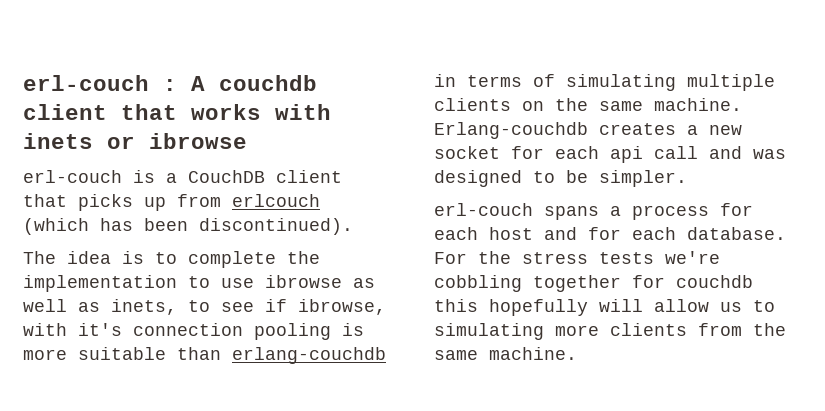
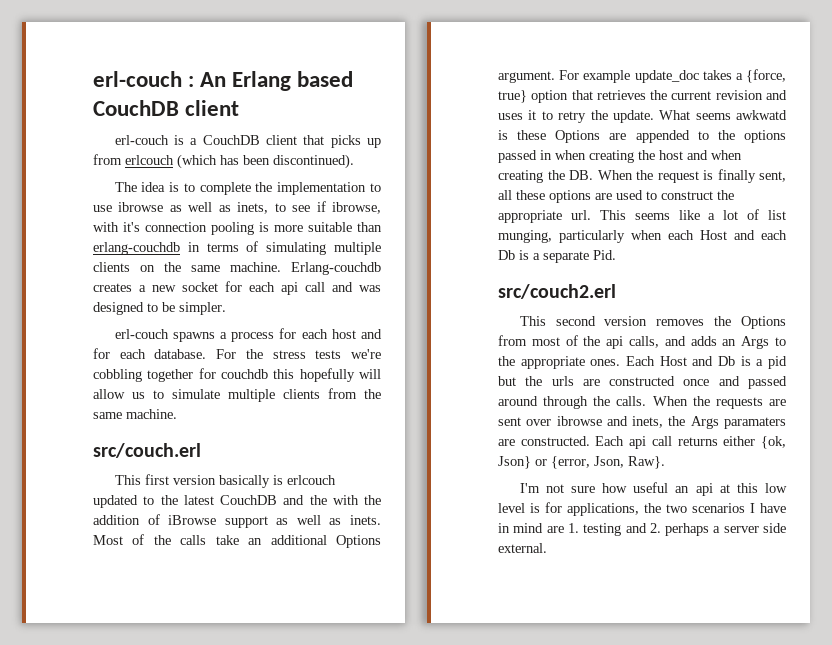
- erl-couch : A couchdb client that works with inets or ibrowse
+ erl-couch : An Erlang based CouchDB client
- erl-couch spans a process for each host and for each database.
+ erl-couch spawns a process for each host and for each database.
- For the stress tests we're cobbling together for couchdb this hopefully will allow us to simulating more clients from the same machine.
+ For the stress tests we're cobbling together for couchdb this hopefully will allow us to simulate multiple clients from the same machine.
+ src/couch.erl
+ This first version basically is erlcouch updated to the latest CouchDB and the with the addition of iBrowse support as well as inets. Most of the calls take an additional Options argument. For example update_doc takes a {force, true} option that retrieves the current revision and uses it to retry the update. What seems awkwatd is these Options are appended to the options passed in when creating the host and when creating the DB. When the request is finally sent, all these options are used to construct the appropriate url. This seems like a lot of list munging, particularly when each Host and each Db is a separate Pid.
+ src/couch2.erl
+ This second version removes the Options from most of the api calls, and adds an Args to the appropriate ones. Each Host and Db is a pid but the urls are constructed once and passed around through the calls. When the requests are sent over ibrowse and inets, the Args paramaters are constructed. Each api call returns either {ok, Json} or {error, Json, Raw}.
+ I'm not sure how useful an api at this low level is for applications, the two scenarios I have in mind are 1. testing and 2. perhaps a server side external.

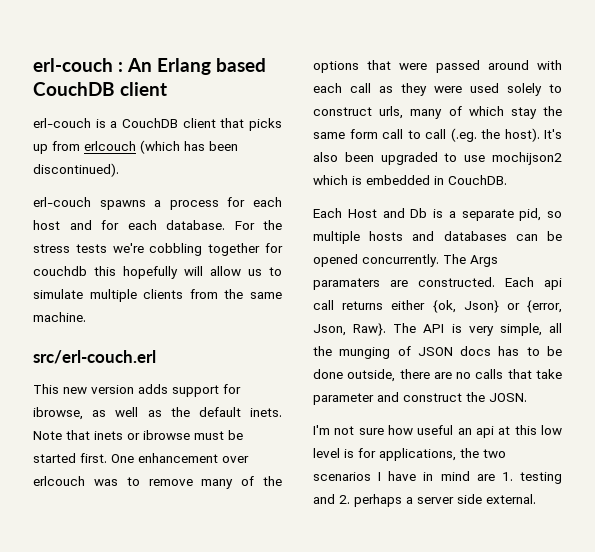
- The idea is to complete the implementation to use ibrowse as well as inets, to see if ibrowse, with it's connection pooling is more suitable than erlang-couchdb in terms of simulating multiple clients on the same machine. Erlang-couchdb creates a new socket for each api call and was designed to be simpler.
- src/couch.erl
- This first version basically is erlcouch updated to the latest CouchDB and the with the addition of iBrowse support as well as inets. Most of the calls take an additional Options argument. For example update_doc takes a {force, true} option that retrieves the current revision and uses it to retry the update. What seems awkwatd is these Options are appended to the options passed in when creating the host and when creating the DB. When the request is finally sent, all these options are used to construct the appropriate url. This seems like a lot of list munging, particularly when each Host and each Db is a separate Pid.
- src/couch2.erl
- This second version removes the Options from most of the api calls, and adds an Args to the appropriate ones. Each Host and Db is a pid but the urls are constructed once and passed around through the calls. When the requests are sent over ibrowse and inets, the Args paramaters are constructed.
+ src/erl-couch.erl
+ This new version adds support for ibrowse, as well as the default inets. Note that inets or ibrowse must be started first. One enhancement over erlcouch was to remove many of the options that were passed around with each call as they were used solely to construct urls, many of which stay the same form call to call (.eg. the host). It's also been upgraded to use mochijson2 which is embedded in CouchDB.
+ Each Host and Db is a separate pid, so multiple hosts and databases can be opened concurrently. The Args paramaters are constructed.
+ The API is very simple, all the munging of JSON docs has to be done outside, there are no calls that take parameter and construct the JOSN.

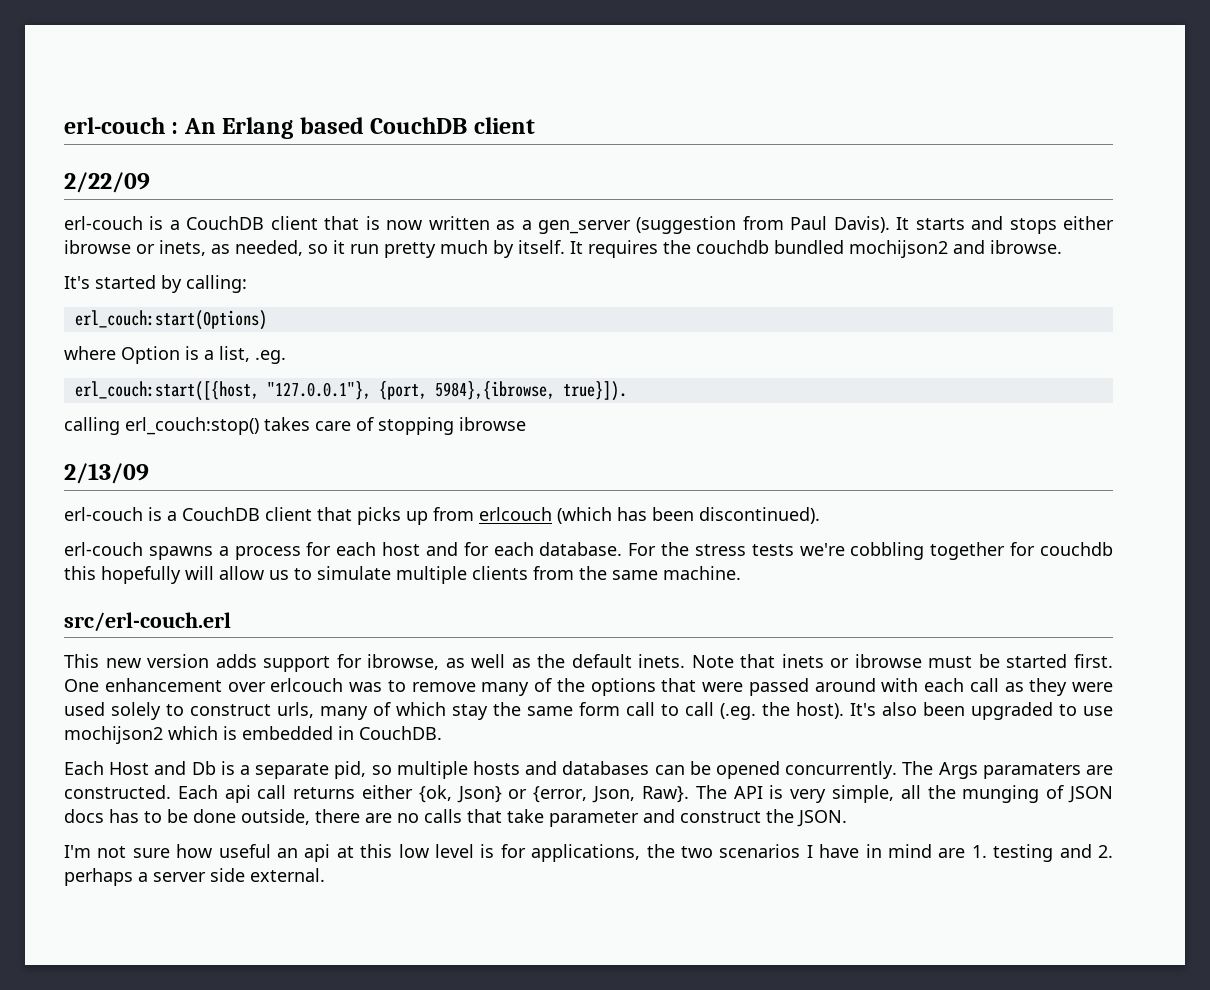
+ 2/22/09
+ erl-couch is a CouchDB client that is now written as a gen_server (suggestion from Paul Davis). It starts and stops either ibrowse or inets, as needed, so it run pretty much by itself. It requires the couchdb bundled mochijson2 and ibrowse.
+ It's started by calling:
+ erl_couch:start(Options)
+ where Option is a list, .eg.
+ erl_couch:start([{host, "127.0.0.1"}, {port, 5984},{ibrowse, true}]).
+ calling erl_couch:stop() takes care of stopping ibrowse
+ 2/13/09
- The API is very simple, all the munging of JSON docs has to be done outside, there are no calls that take parameter and construct the JOSN.
+ The API is very simple, all the munging of JSON docs has to be done outside, there are no calls that take parameter and construct the JSON.

